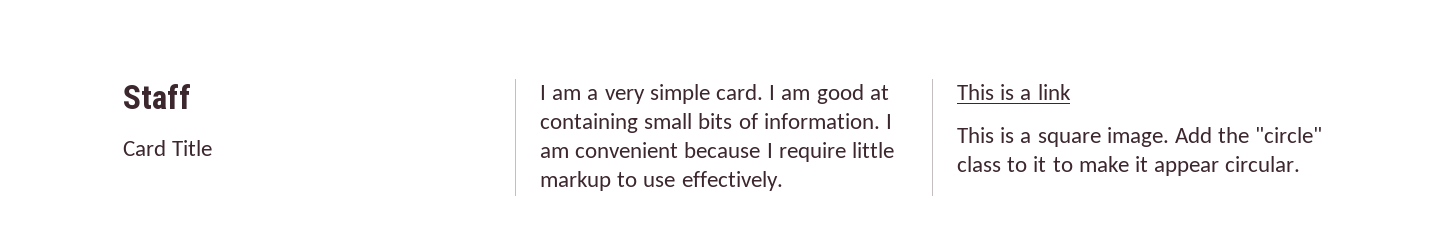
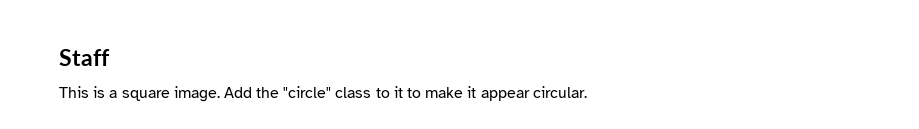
- Card Title
- I am a very simple card. I am good at containing small bits of information. I am convenient because I require little markup to use effectively.
- This is a link

